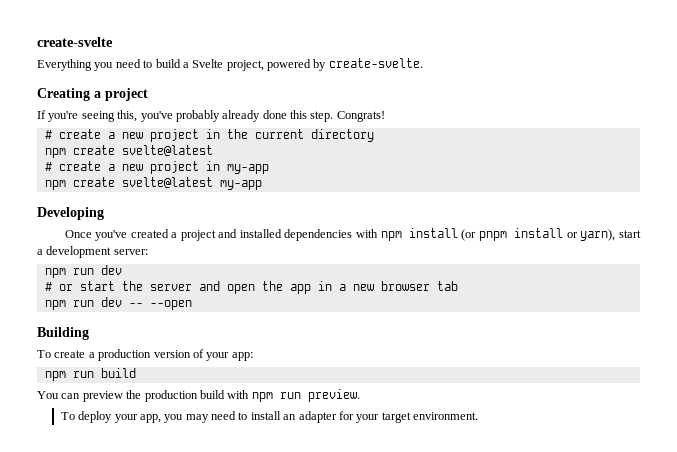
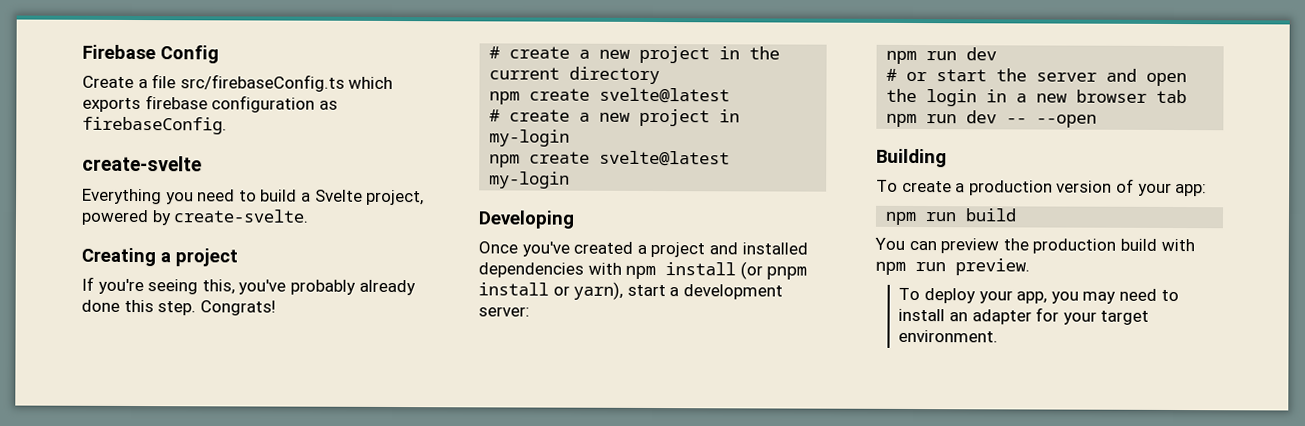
+ Firebase Config
+ Create a file src/firebaseConfig.ts which exports firebase configuration as firebaseConfig.
- # create a new project in my-app
- npm create svelte@latest my-app
+ # create a new project in my-login
+ npm create svelte@latest my-login
- # or start the server and open the app in a new browser tab
+ # or start the server and open the login in a new browser tab

